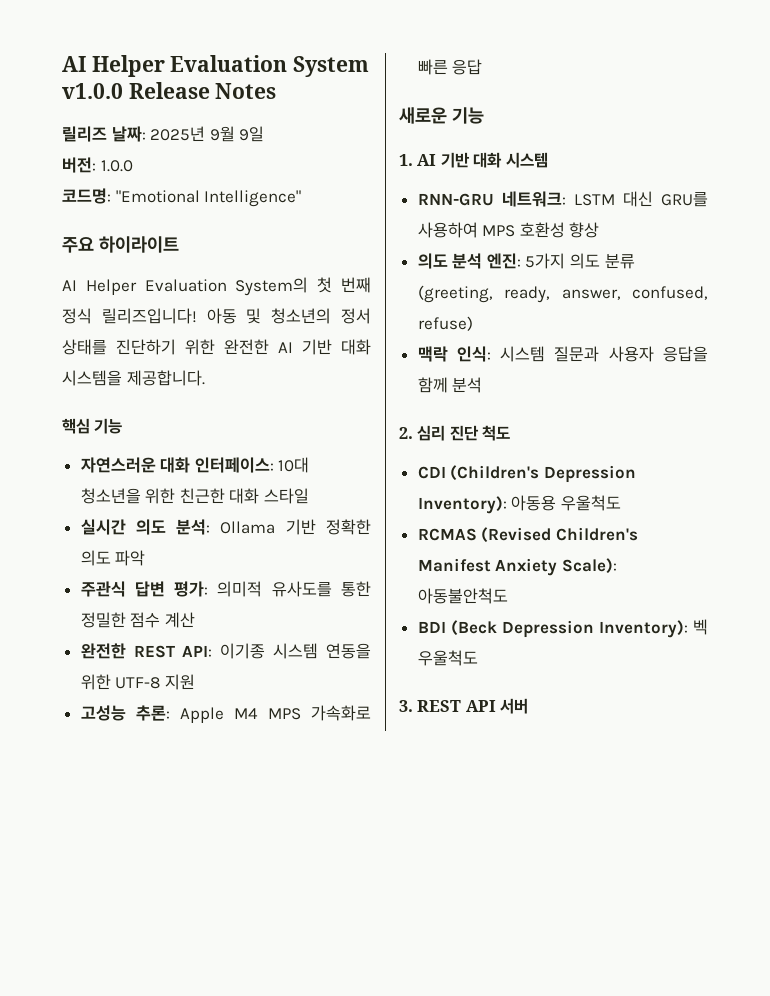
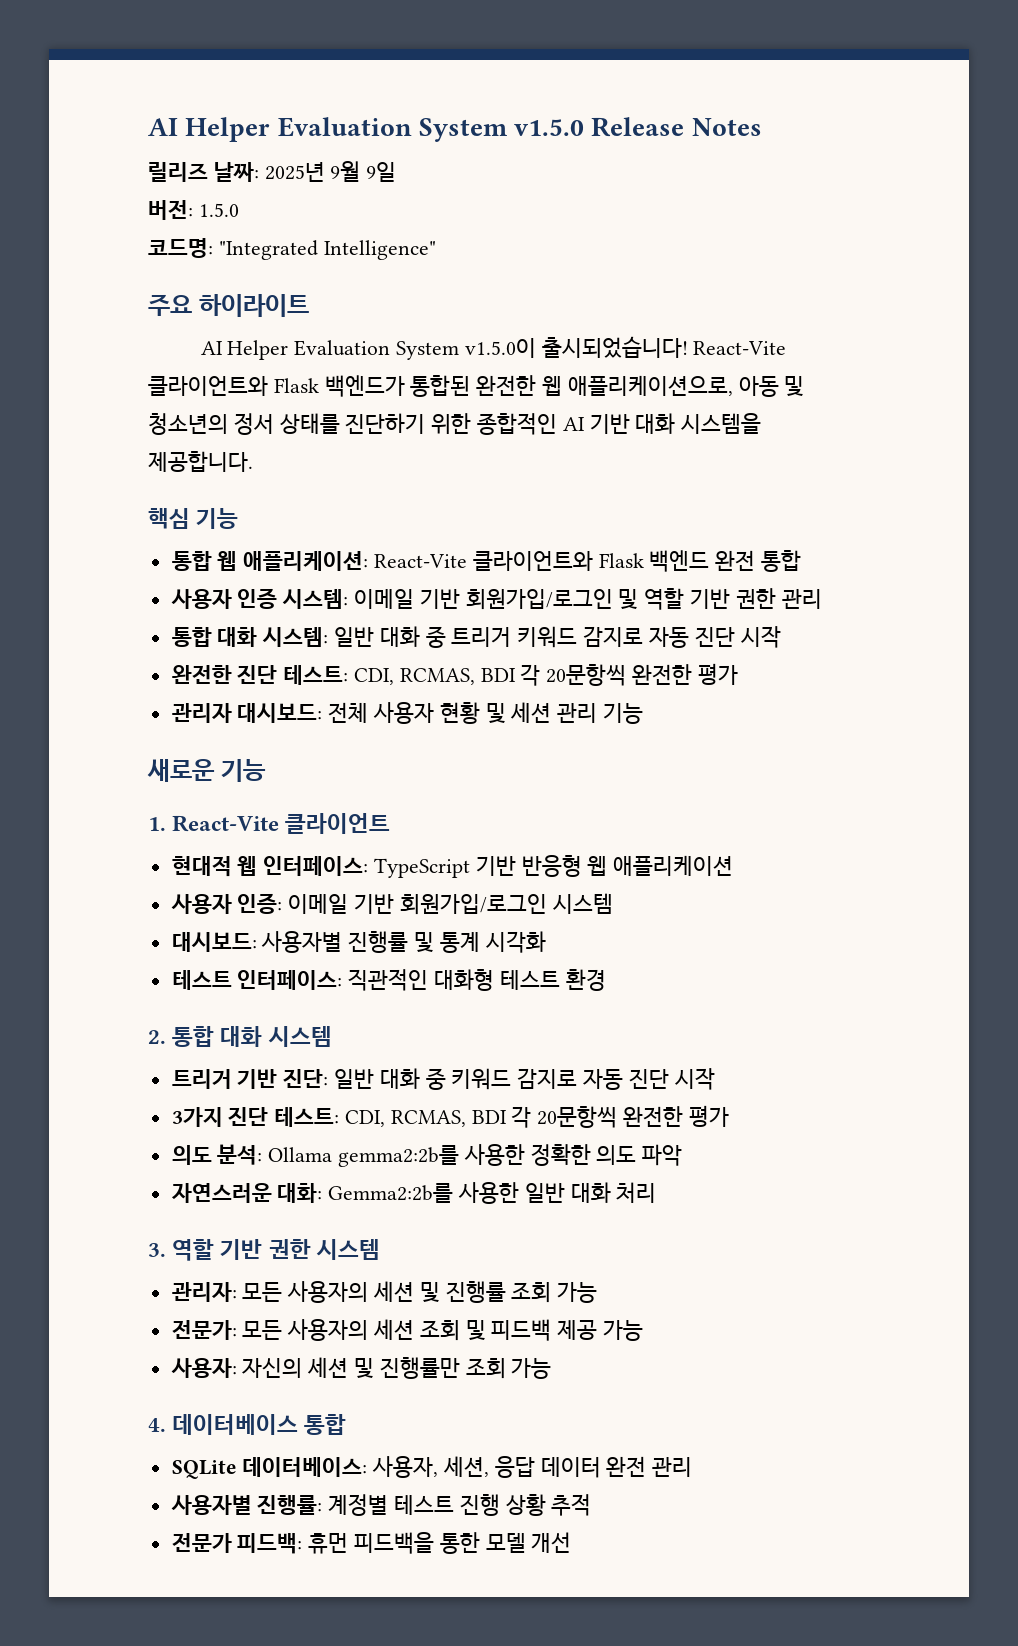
- AI Helper Evaluation System v1.0.0 Release Notes
+ AI Helper Evaluation System v1.5.0 Release Notes
- 버전: 1.0.0
+ 버전: 1.5.0
- 코드명: "Emotional Intelligence"
+ 코드명: "Integrated Intelligence"
- AI Helper Evaluation System의 첫 번째 정식 릴리즈입니다! 아동 및 청소년의 정서 상태를 진단하기 위한 완전한 AI 기반 대화 시스템을 제공합니다.
+ AI Helper Evaluation System v1.5.0이 출시되었습니다! React-Vite 클라이언트와 Flask 백엔드가 통합된 완전한 웹 애플리케이션으로, 아동 및 청소년의 정서 상태를 진단하기 위한 종합적인 AI 기반 대화 시스템을 제공합니다.
- 자연스러운 대화 인터페이스: 10대 청소년을 위한 친근한 대화 스타일
- 실시간 의도 분석: Ollama 기반 정확한 의도 파악
- 주관식 답변 평가: 의미적 유사도를 통한 정밀한 점수 계산
- 완전한 REST API: 이기종 시스템 연동을 위한 UTF-8 지원
- 고성능 추론: Apple M4 MPS 가속화로 빠른 응답
+ 통합 웹 애플리케이션: React-Vite 클라이언트와 Flask 백엔드 완전 통합
+ 사용자 인증 시스템: 이메일 기반 회원가입/로그인 및 역할 기반 권한 관리
+ 통합 대화 시스템: 일반 대화 중 트리거 키워드 감지로 자동 진단 시작
+ 완전한 진단 테스트: CDI, RCMAS, BDI 각 20문항씩 완전한 평가
+ 관리자 대시보드: 전체 사용자 현황 및 세션 관리 기능
  새로운 기능
- 1. AI 기반 대화 시스템
- RNN-GRU 네트워크: LSTM 대신 GRU를 사용하여 MPS 호환성 향상
- 의도 분석 엔진: 5가지 의도 분류 (greeting, ready, answer, confused, refuse)
- 맥락 인식: 시스템 질문과 사용자 응답을 함께 분석
- 2. 심리 진단 척도
- CDI (Children's Depression Inventory): 아동용 우울척도
- RCMAS (Revised Children's Manifest Anxiety Scale): 아동불안척도
- BDI (Beck Depression Inventory): 벡 우울척도
- 3. REST API 서버
+ 1. React-Vite 클라이언트
+ 현대적 웹 인터페이스: TypeScript 기반 반응형 웹 애플리케이션
+ 사용자 인증: 이메일 기반 회원가입/로그인 시스템
+ 대시보드: 사용자별 진행률 및 통계 시각화
+ 테스트 인터페이스: 직관적인 대화형 테스트 환경
+ 2. 통합 대화 시스템
+ 트리거 기반 진단: 일반 대화 중 키워드 감지로 자동 진단 시작
+ 3가지 진단 테스트: CDI, RCMAS, BDI 각 20문항씩 완전한 평가
+ 의도 분석: Ollama gemma2:2b를 사용한 정확한 의도 파악
+ 자연스러운 대화: Gemma2:2b를 사용한 일반 대화 처리
+ 3. 역할 기반 권한 시스템
+ 관리자: 모든 사용자의 세션 및 진행률 조회 가능
+ 전문가: 모든 사용자의 세션 조회 및 피드백 제공 가능
+ 사용자: 자신의 세션 및 진행률만 조회 가능
+ 4. 데이터베이스 통합
+ SQLite 데이터베이스: 사용자, 세션, 응답 데이터 완전 관리
+ 사용자별 진행률: 계정별 테스트 진행 상황 추적
+ 전문가 피드백: 휴먼 피드백을 통한 모델 개선

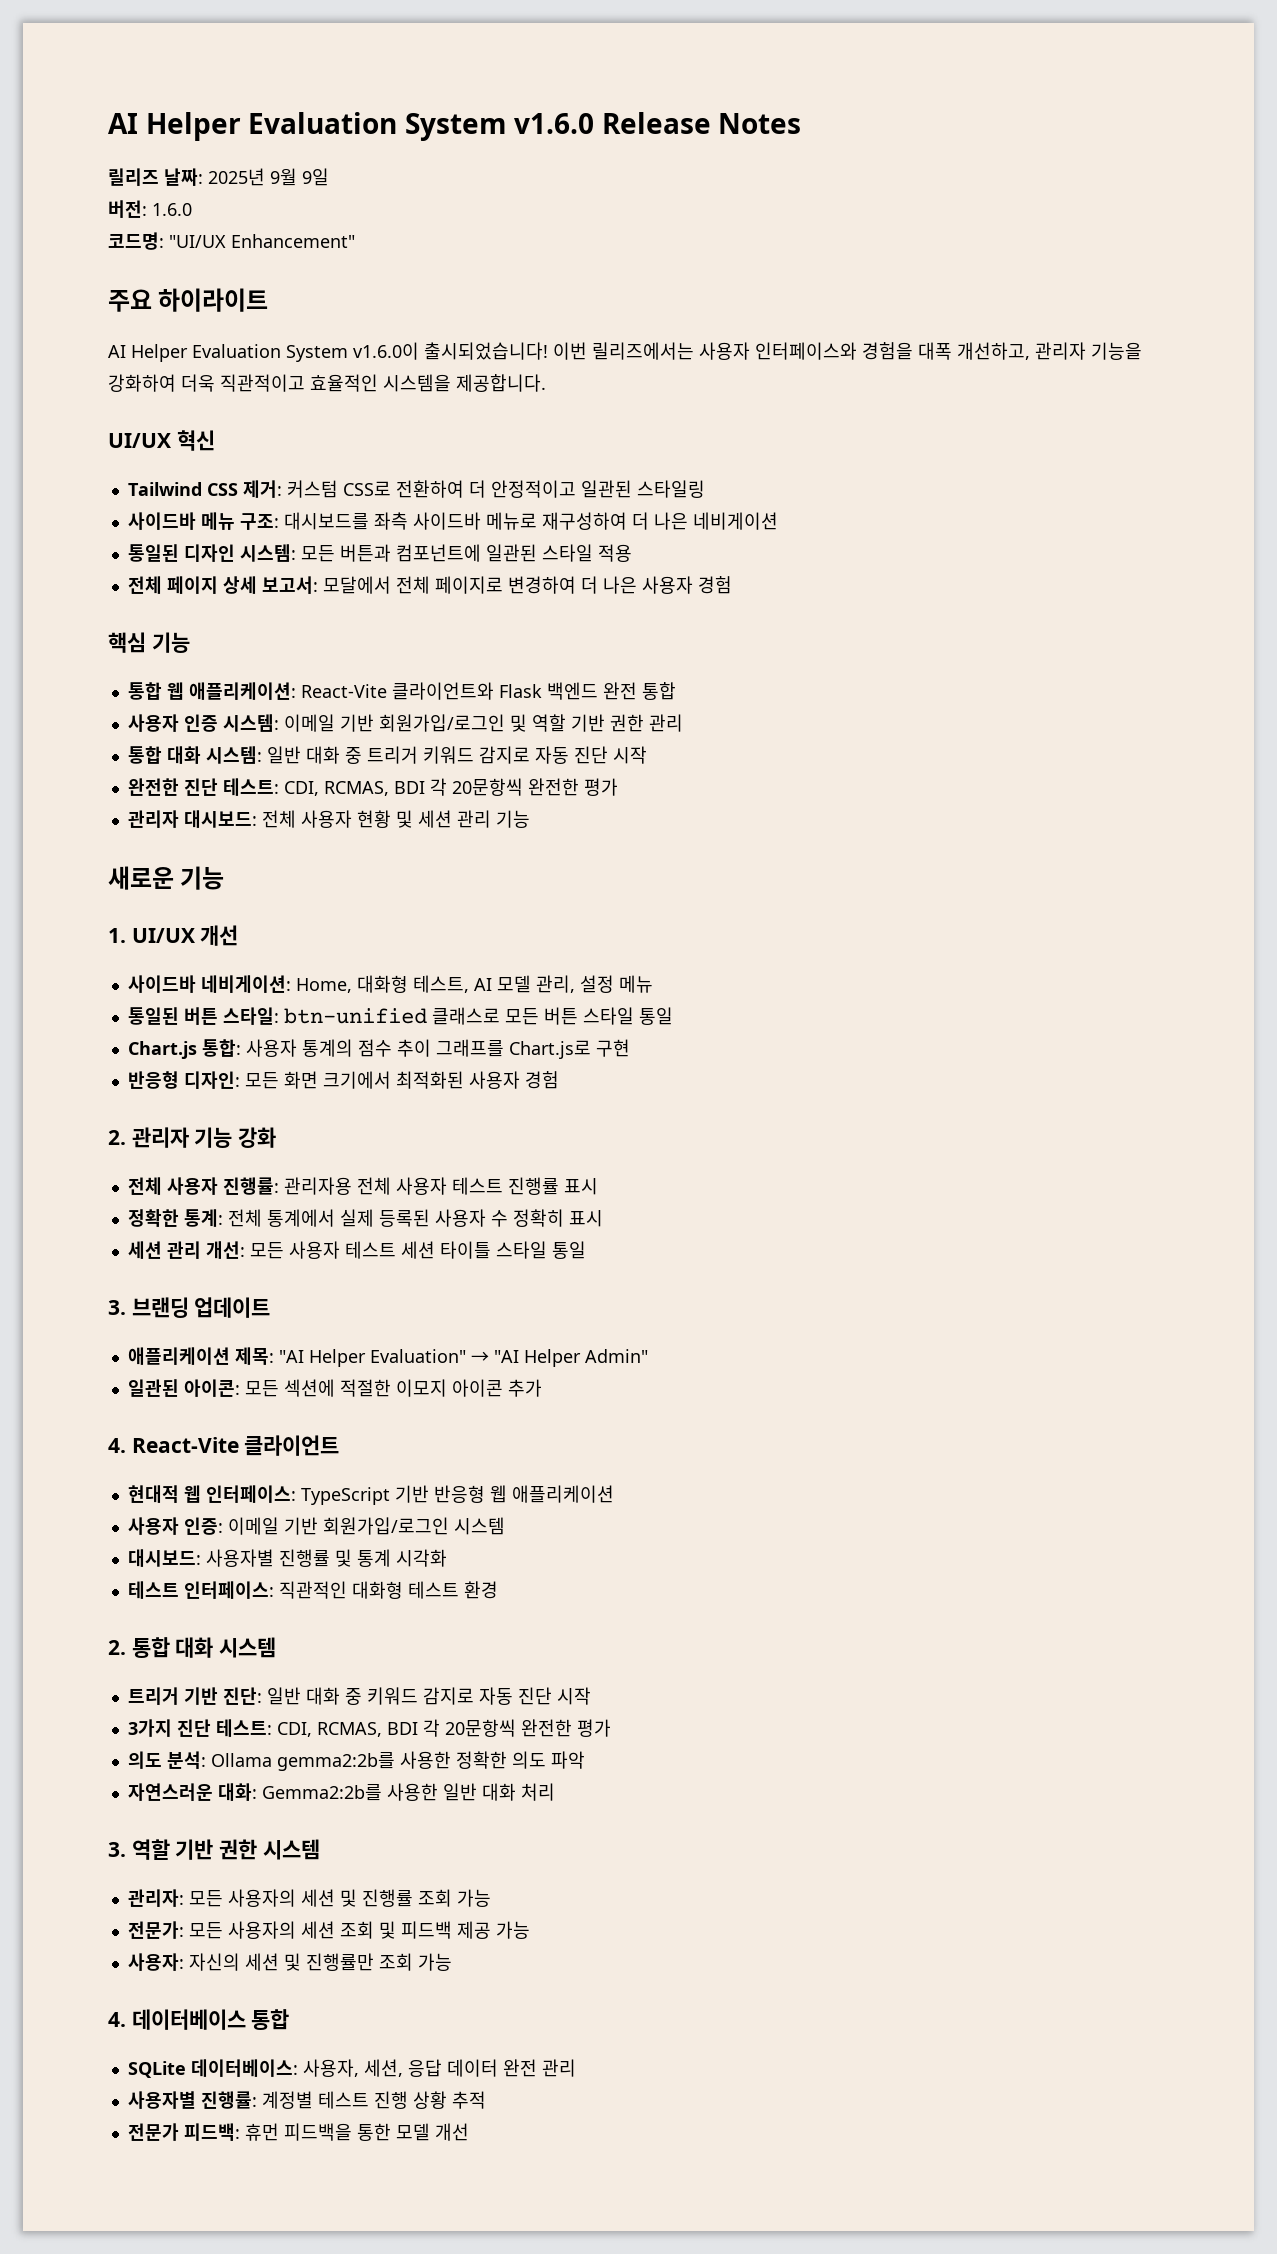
- AI Helper Evaluation System v1.5.0 Release Notes
+ AI Helper Evaluation System v1.6.0 Release Notes
- 버전: 1.5.0
+ 버전: 1.6.0
- 코드명: "Integrated Intelligence"
+ 코드명: "UI/UX Enhancement"
- AI Helper Evaluation System v1.5.0이 출시되었습니다! React-Vite 클라이언트와 Flask 백엔드가 통합된 완전한 웹 애플리케이션으로, 아동 및 청소년의 정서 상태를 진단하기 위한 종합적인 AI 기반 대화 시스템을 제공합니다.
+ AI Helper Evaluation System v1.6.0이 출시되었습니다! 이번 릴리즈에서는 사용자 인터페이스와 경험을 대폭 개선하고, 관리자 기능을 강화하여 더욱 직관적이고 효율적인 시스템을 제공합니다.
+ UI/UX 혁신
+ Tailwind CSS 제거: 커스텀 CSS로 전환하여 더 안정적이고 일관된 스타일링
+ 사이드바 메뉴 구조: 대시보드를 좌측 사이드바 메뉴로 재구성하여 더 나은 네비게이션
+ 통일된 디자인 시스템: 모든 버튼과 컴포넌트에 일관된 스타일 적용
+ 전체 페이지 상세 보고서: 모달에서 전체 페이지로 변경하여 더 나은 사용자 경험
- 1. React-Vite 클라이언트
+ 1. UI/UX 개선
+ 사이드바 네비게이션: Home, 대화형 테스트, AI 모델 관리, 설정 메뉴
+ 통일된 버튼 스타일: btn-unified 클래스로 모든 버튼 스타일 통일
+ Chart.js 통합: 사용자 통계의 점수 추이 그래프를 Chart.js로 구현
+ 반응형 디자인: 모든 화면 크기에서 최적화된 사용자 경험
+ 2. 관리자 기능 강화
+ 전체 사용자 진행률: 관리자용 전체 사용자 테스트 진행률 표시
+ 정확한 통계: 전체 통계에서 실제 등록된 사용자 수 정확히 표시
+ 세션 관리 개선: 모든 사용자 테스트 세션 타이틀 스타일 통일
+ 3. 브랜딩 업데이트
+ 애플리케이션 제목: "AI Helper Evaluation" → "AI Helper Admin"
+ 일관된 아이콘: 모든 섹션에 적절한 이모지 아이콘 추가
+ 4. React-Vite 클라이언트

